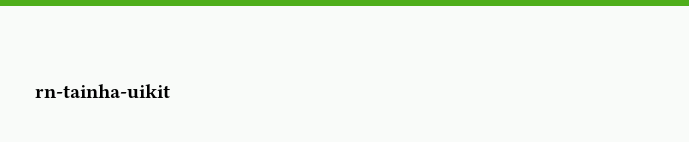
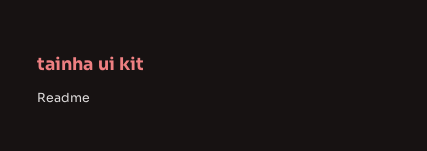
- rn-tainha-uikit
+ tainha ui kit
+ Readme

